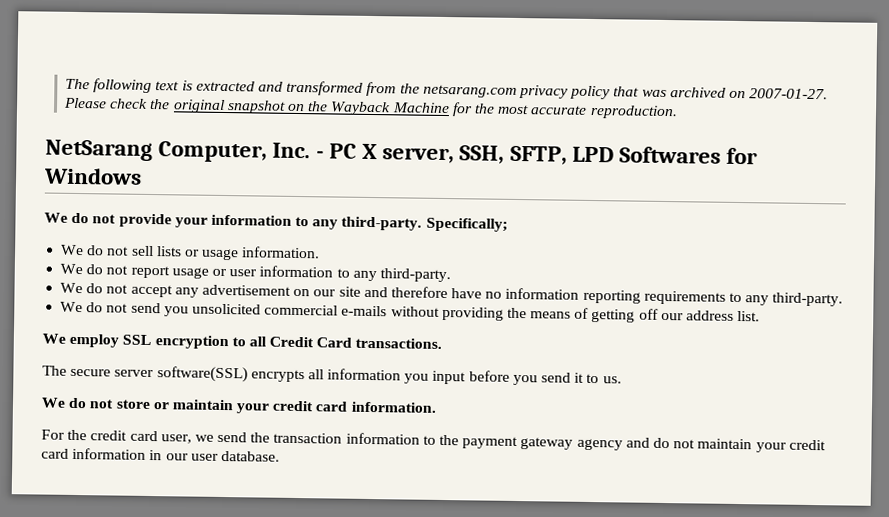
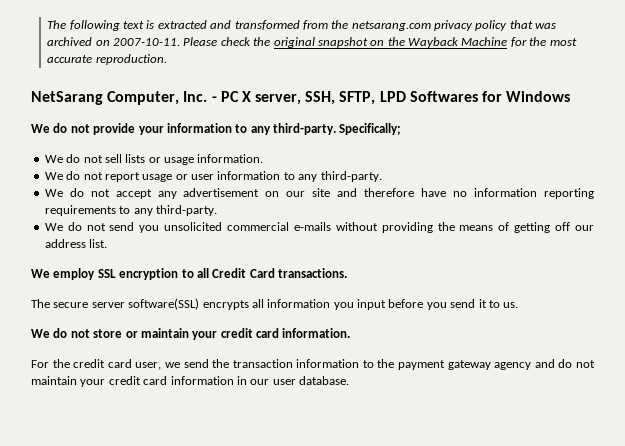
- The following text is extracted and transformed from the netsarang.com privacy policy that was archived on 2007-01-27.
+ The following text is extracted and transformed from the netsarang.com privacy policy that was archived on 2007-10-11.

